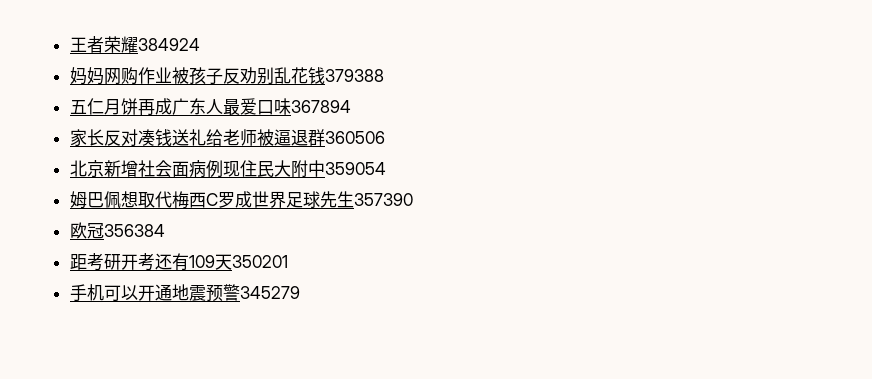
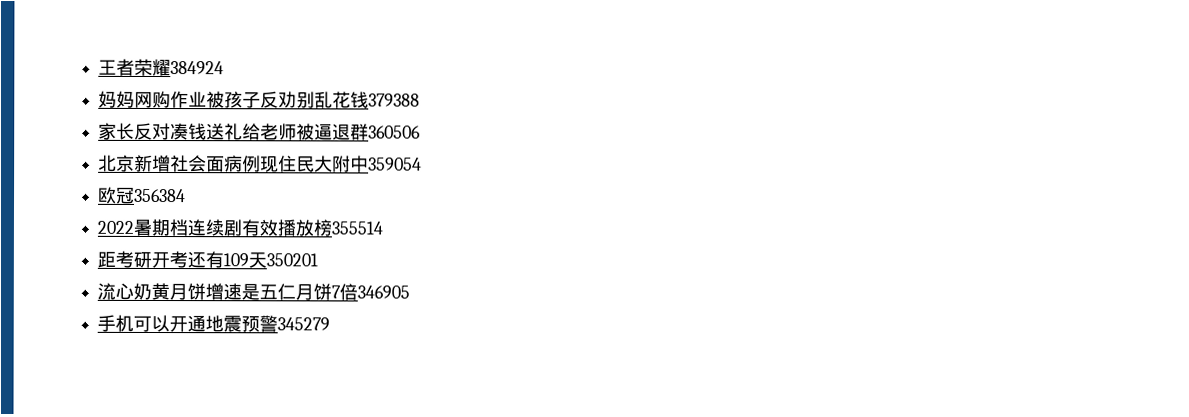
- 五仁月饼再成广东人最爱口味367894
- 姆巴佩想取代梅西C罗成世界足球先生357390
  欧冠356384
+ 2022暑期档连续剧有效播放榜355514
+ 流心奶黄月饼增速是五仁月饼7倍346905

